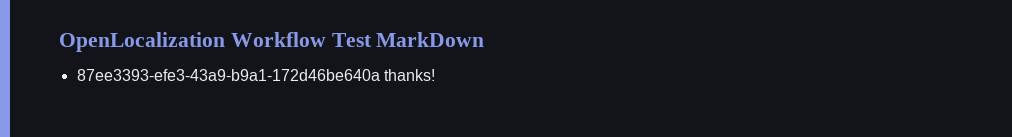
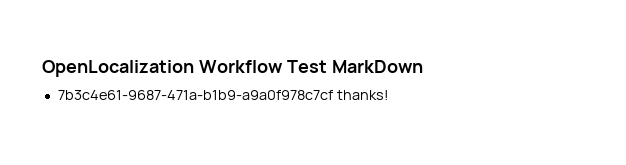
- 87ee3393-efe3-43a9-b9a1-172d46be640a thanks!
+ 7b3c4e61-9687-471a-b1b9-a9a0f978c7cf thanks!

